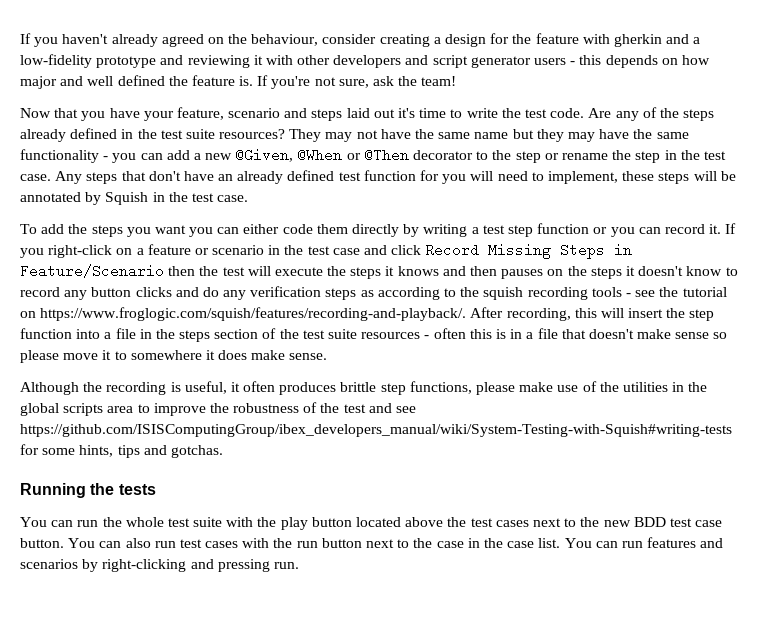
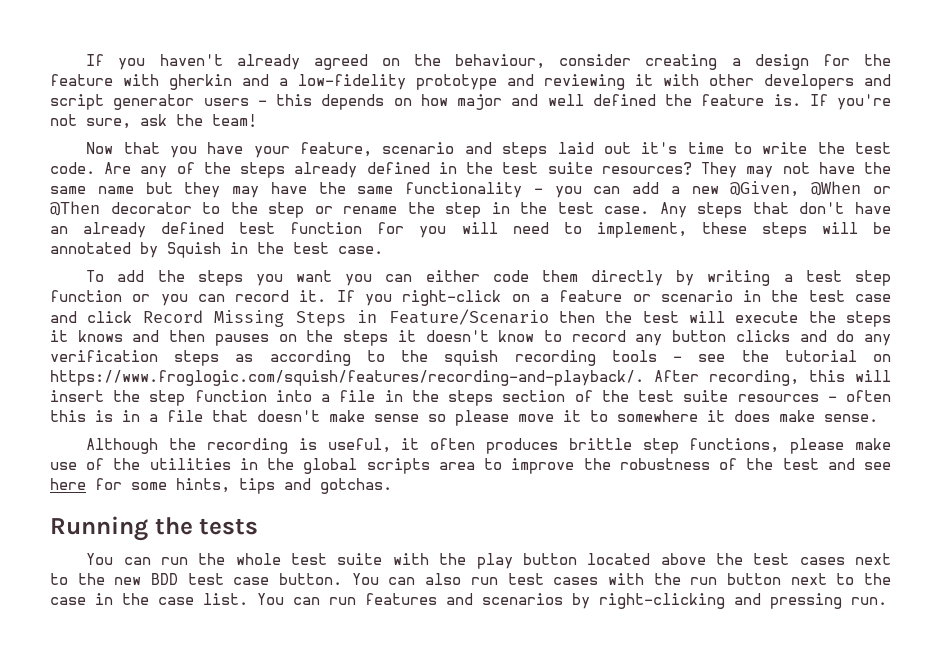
- Although the recording is useful, it often produces brittle step functions, please make use of the utilities in the global scripts area to improve the robustness of the test and see https://github.com/ISISComputingGroup/ibex_developers_manual/wiki/System-Testing-with-Squish#writing-tests for some hints, tips and gotchas.
+ Although the recording is useful, it often produces brittle step functions, please make use of the utilities in the global scripts area to improve the robustness of the test and see here for some hints, tips and gotchas.

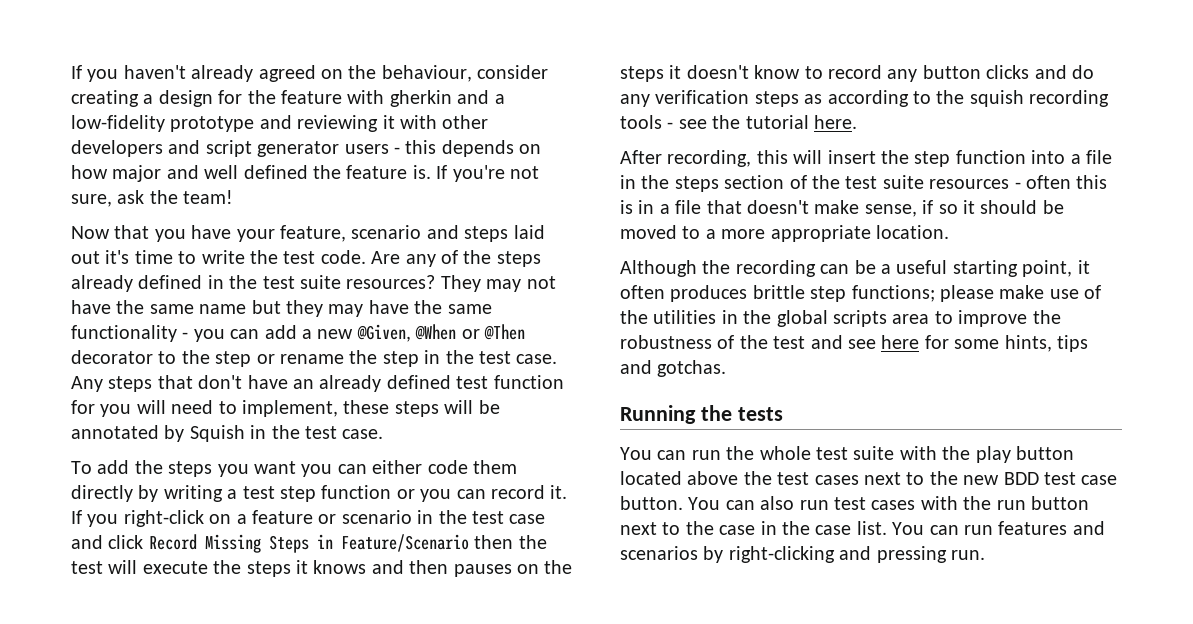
- If you right-click on a feature or scenario in the test case and click Record Missing Steps in Feature/Scenario then the test will execute the steps it knows and then pauses on the steps it doesn't know to record any button clicks and do any verification steps as according to the squish recording tools - see the tutorial on https://www.froglogic.com/squish/features/recording-and-playback/. After recording, this will insert the step function into a file in the steps section of the test suite resources - often this is in a file that doesn't make sense so please move it to somewhere it does make sense.
- Although the recording is useful, it often produces brittle step functions, please make use of the utilities in the global scripts area to improve the robustness of the test and see here for some hints, tips and gotchas.
+ If you right-click on a feature or scenario in the test case and click Record Missing Steps in Feature/Scenario then the test will execute the steps it knows and then pauses on the steps it doesn't know to record any button clicks and do any verification steps as according to the squish recording tools - see the tutorial here.
+ After recording, this will insert the step function into a file in the steps section of the test suite resources - often this is in a file that doesn't make sense, if so it should be moved to a more appropriate location.
+ Although the recording can be a useful starting point, it often produces brittle step functions; please make use of the utilities in the global scripts area to improve the robustness of the test and see here for some hints, tips and gotchas.

